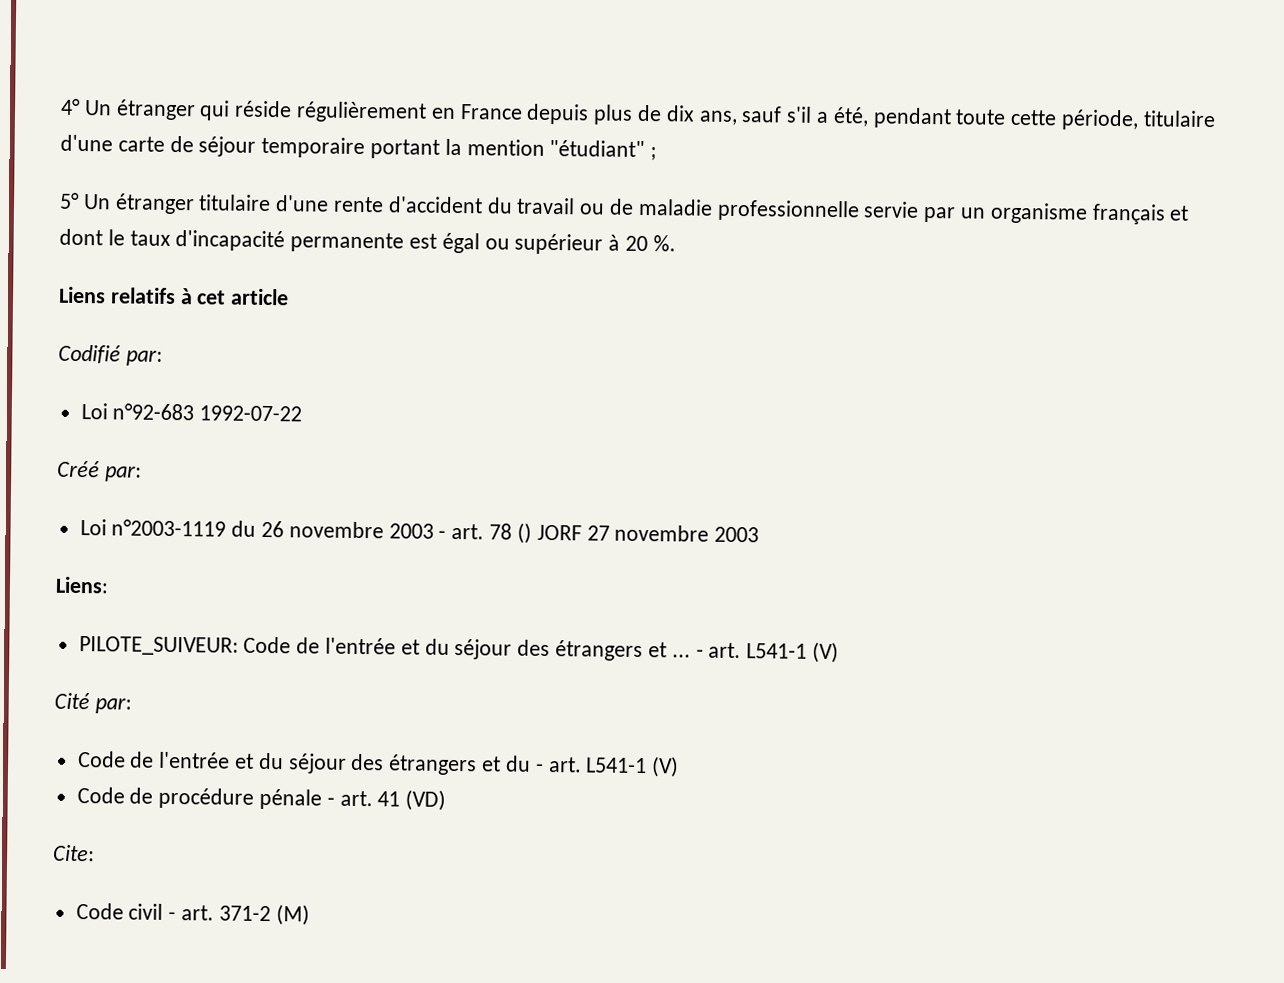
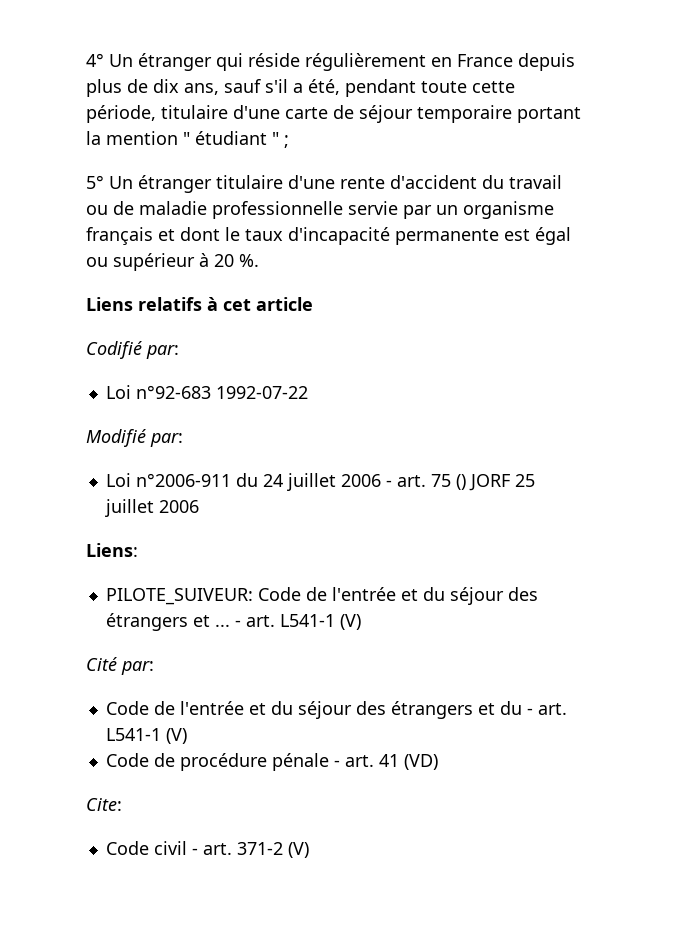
- 4° Un étranger qui réside régulièrement en France depuis plus de dix ans, sauf s'il a été, pendant toute cette période, titulaire d'une carte de séjour temporaire portant la mention "étudiant" ;
+ 4° Un étranger qui réside régulièrement en France depuis plus de dix ans, sauf s'il a été, pendant toute cette période, titulaire d'une carte de séjour temporaire portant la mention " étudiant " ;
- Créé par:
- Loi n°2003-1119 du 26 novembre 2003 - art. 78 () JORF 27 novembre 2003
+ Modifié par:
+ Loi n°2006-911 du 24 juillet 2006 - art. 75 () JORF 25 juillet 2006
- Code civil - art. 371-2 (M)
+ Code civil - art. 371-2 (V)

